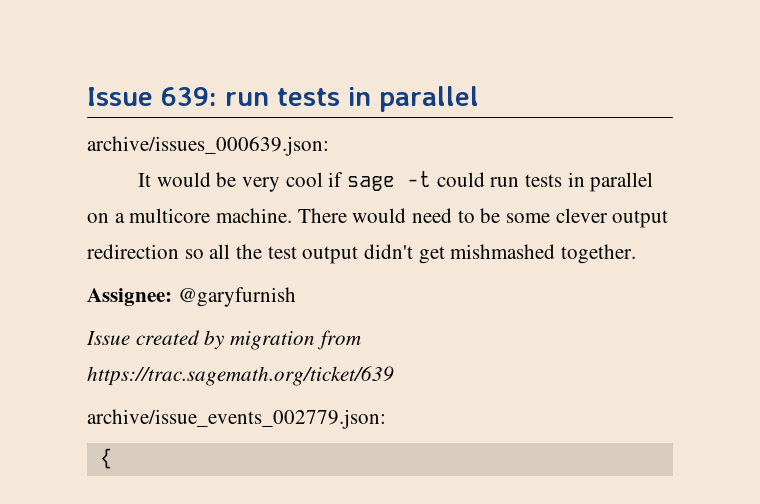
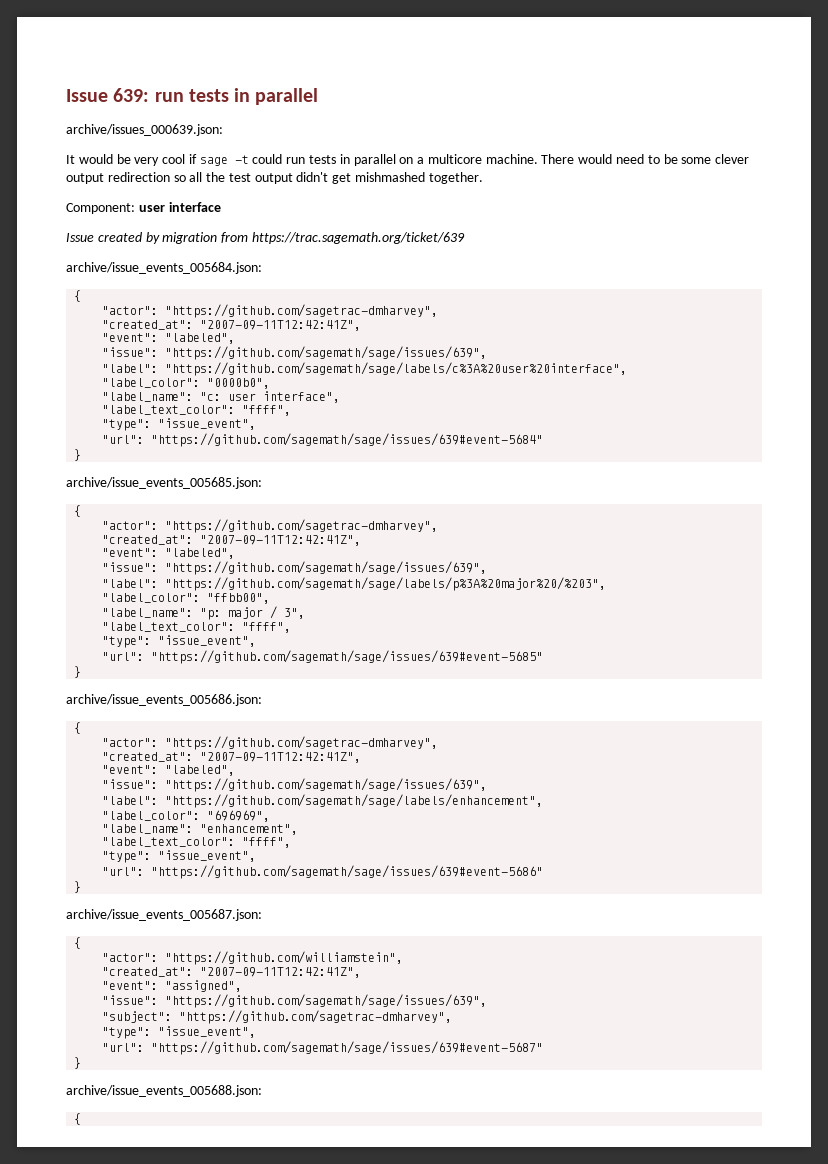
- Assignee: @garyfurnish
+ Component: user interface
- archive/issue_events_002779.json:
+ archive/issue_events_005684.json:
+ {
+ "actor": "https://github.com/sagetrac-dmharvey",
+ "created_at": "2007-09-11T12:42:41Z",
+ "event": "labeled",
+ "issue": "https://github.com/sagemath/sage/issues/639",
+ "label": "https://github.com/sagemath/sage/labels/c%3A%20user%20interface",
+ "label_color": "0000b0",
+ "label_name": "c: user interface",
+ "label_text_color": "ffff",
+ "type": "issue_event",
+ "url": "https://github.com/sagemath/sage/issues/639#event-5684"
+ }
+ archive/issue_events_005685.json:
+ {
+ "actor": "https://github.com/sagetrac-dmharvey",
+ "created_at": "2007-09-11T12:42:41Z",
+ "event": "labeled",
+ "issue": "https://github.com/sagemath/sage/issues/639",
+ "label": "https://github.com/sagemath/sage/labels/p%3A%20major%20/%203",
+ "label_color": "ffbb00",
+ "label_name": "p: major / 3",
+ "label_text_color": "ffff",
+ "type": "issue_event",
+ "url": "https://github.com/sagemath/sage/issues/639#event-5685"
+ }
+ archive/issue_events_005686.json:
+ {
+ "actor": "https://github.com/sagetrac-dmharvey",
+ "created_at": "2007-09-11T12:42:41Z",
+ "event": "labeled",
+ "issue": "https://github.com/sagemath/sage/issues/639",
+ "label": "https://github.com/sagemath/sage/labels/enhancement",
+ "label_color": "696969",
+ "label_name": "enhancement",
+ "label_text_color": "ffff",
+ "type": "issue_event",
+ "url": "https://github.com/sagemath/sage/issues/639#event-5686"
+ }
+ archive/issue_events_005687.json:
+ {
+ "actor": "https://github.com/williamstein",
+ "created_at": "2007-09-11T12:42:41Z",
+ "event": "assigned",
+ "issue": "https://github.com/sagemath/sage/issues/639",
+ "subject": "https://github.com/sagetrac-dmharvey",
+ "type": "issue_event",
+ "url": "https://github.com/sagemath/sage/issues/639#event-5687"
+ }
+ archive/issue_events_005688.json:

